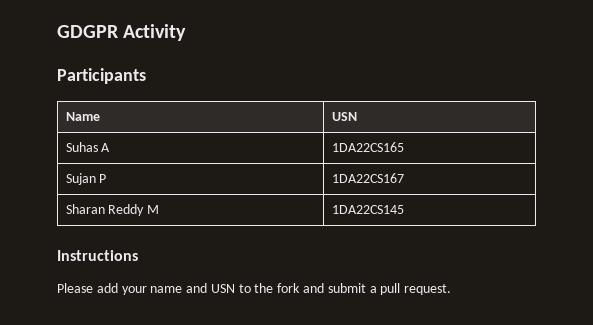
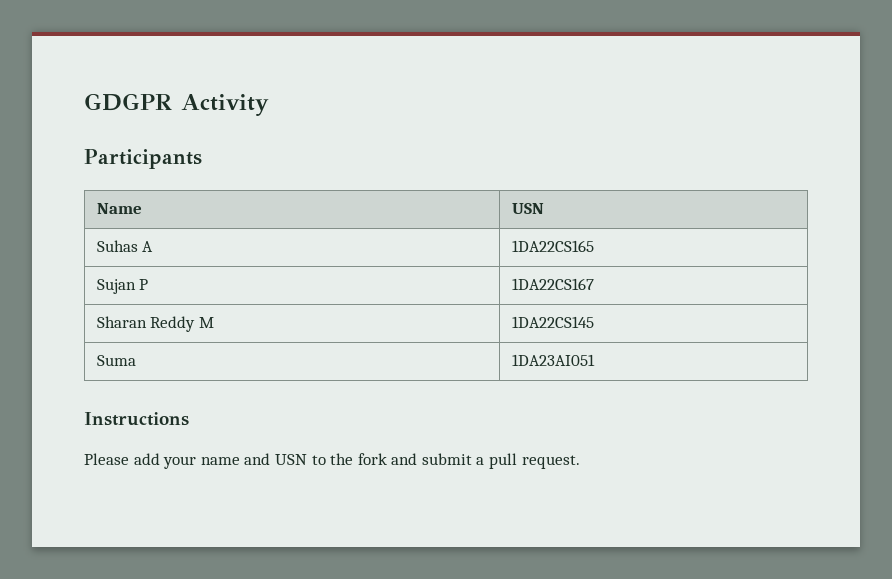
+ Suma | 1DA23AI051

